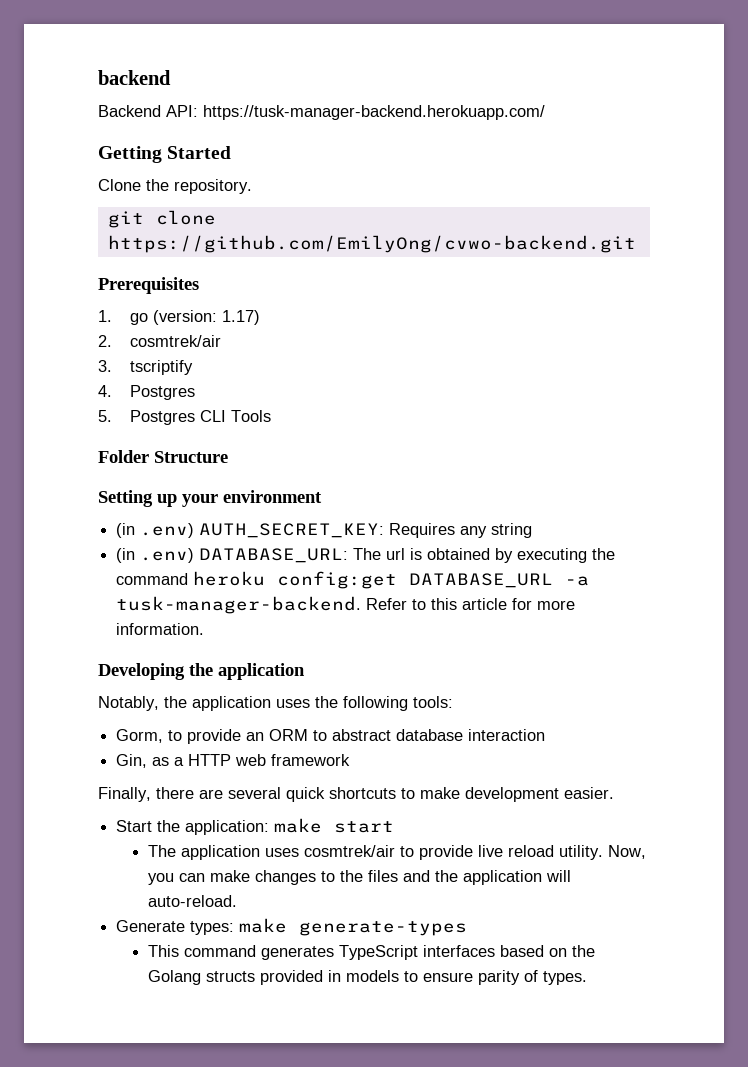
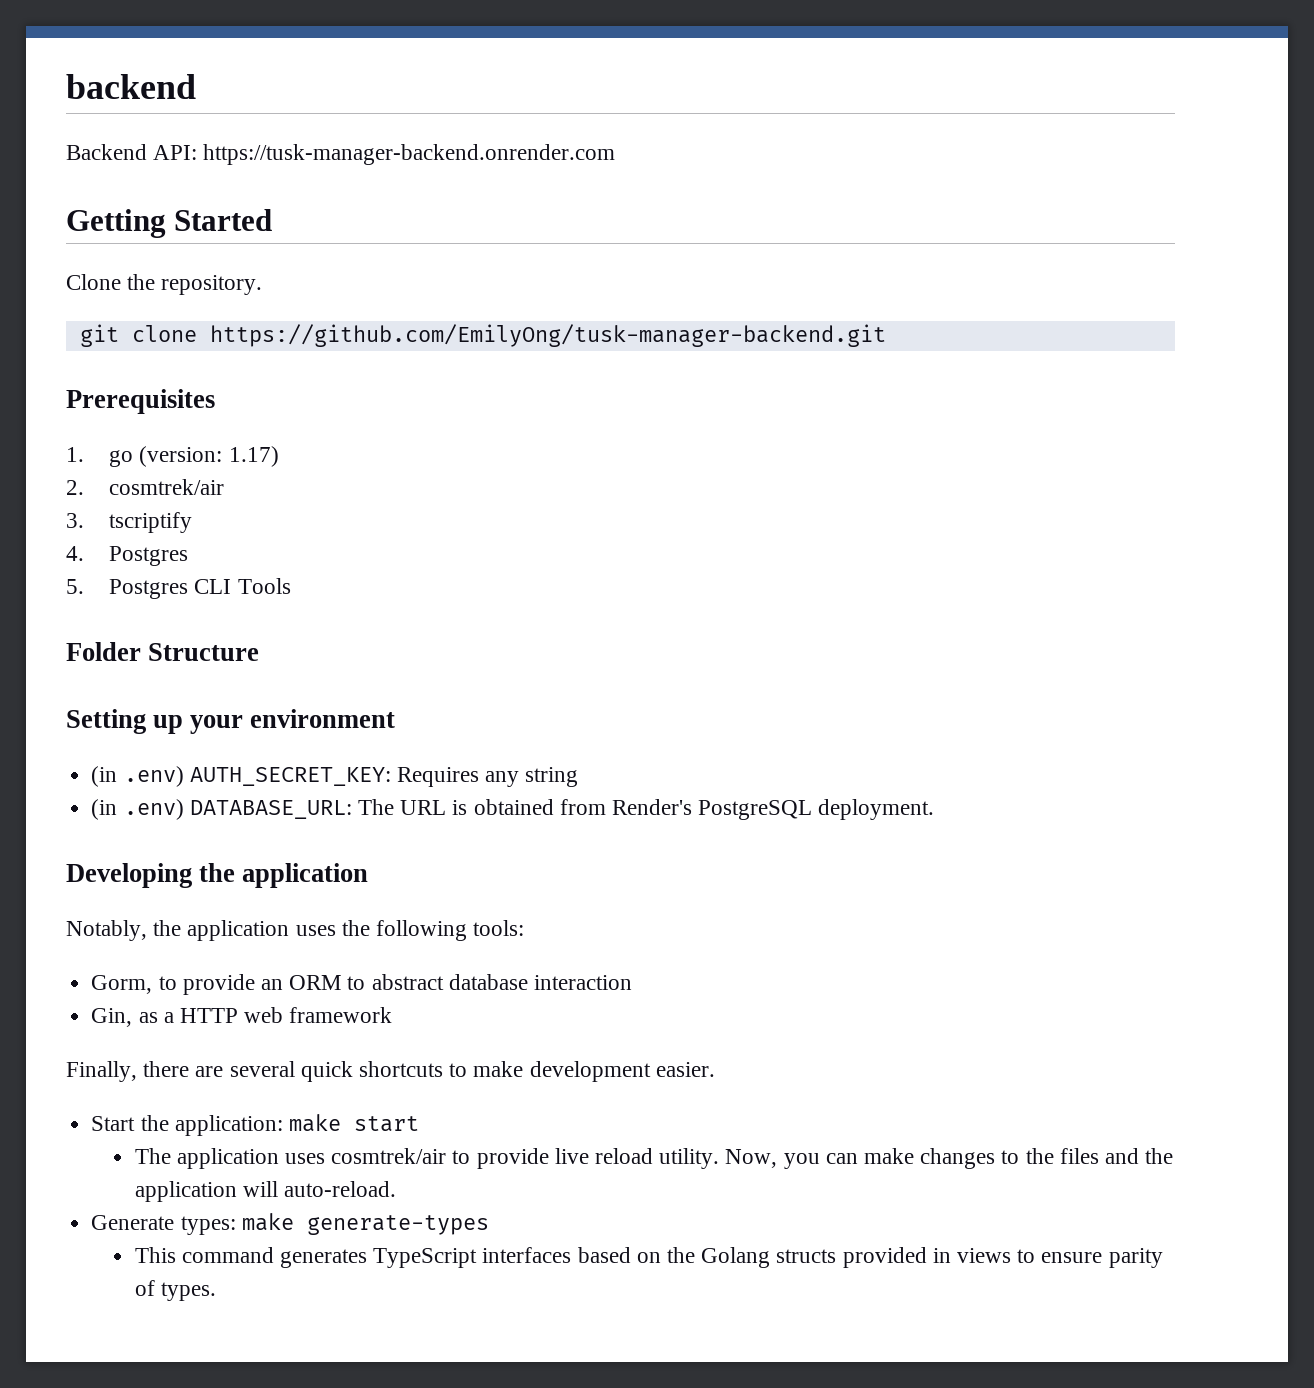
- Backend API: https://tusk-manager-backend.herokuapp.com/
+ Backend API: https://tusk-manager-backend.onrender.com
- git clone https://github.com/EmilyOng/cvwo-backend.git
+ git clone https://github.com/EmilyOng/tusk-manager-backend.git
- (in .env) DATABASE_URL: The url is obtained by executing the command heroku config:get DATABASE_URL -a tusk-manager-backend. Refer to this article for more information.
+ (in .env) DATABASE_URL: The URL is obtained from Render's PostgreSQL deployment.
- This command generates TypeScript interfaces based on the Golang structs provided in models to ensure parity of types.
+ This command generates TypeScript interfaces based on the Golang structs provided in views to ensure parity of types.

